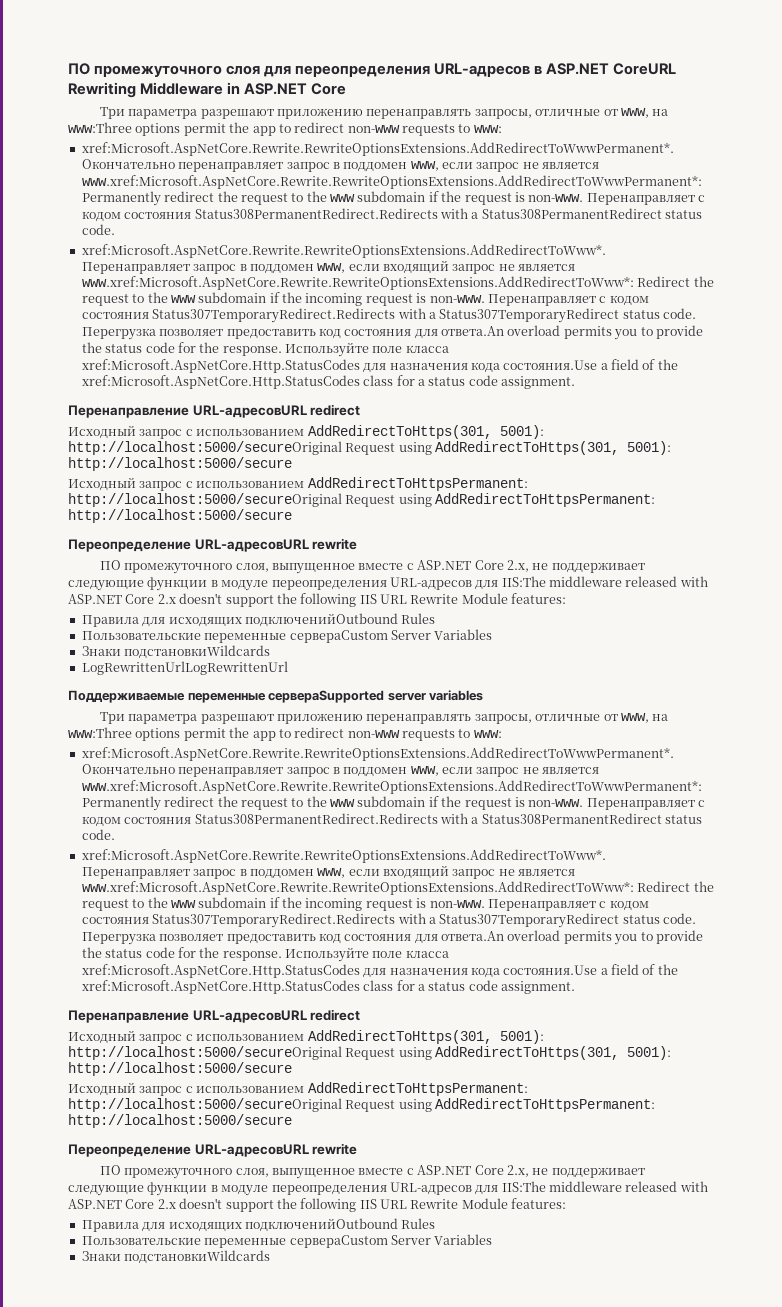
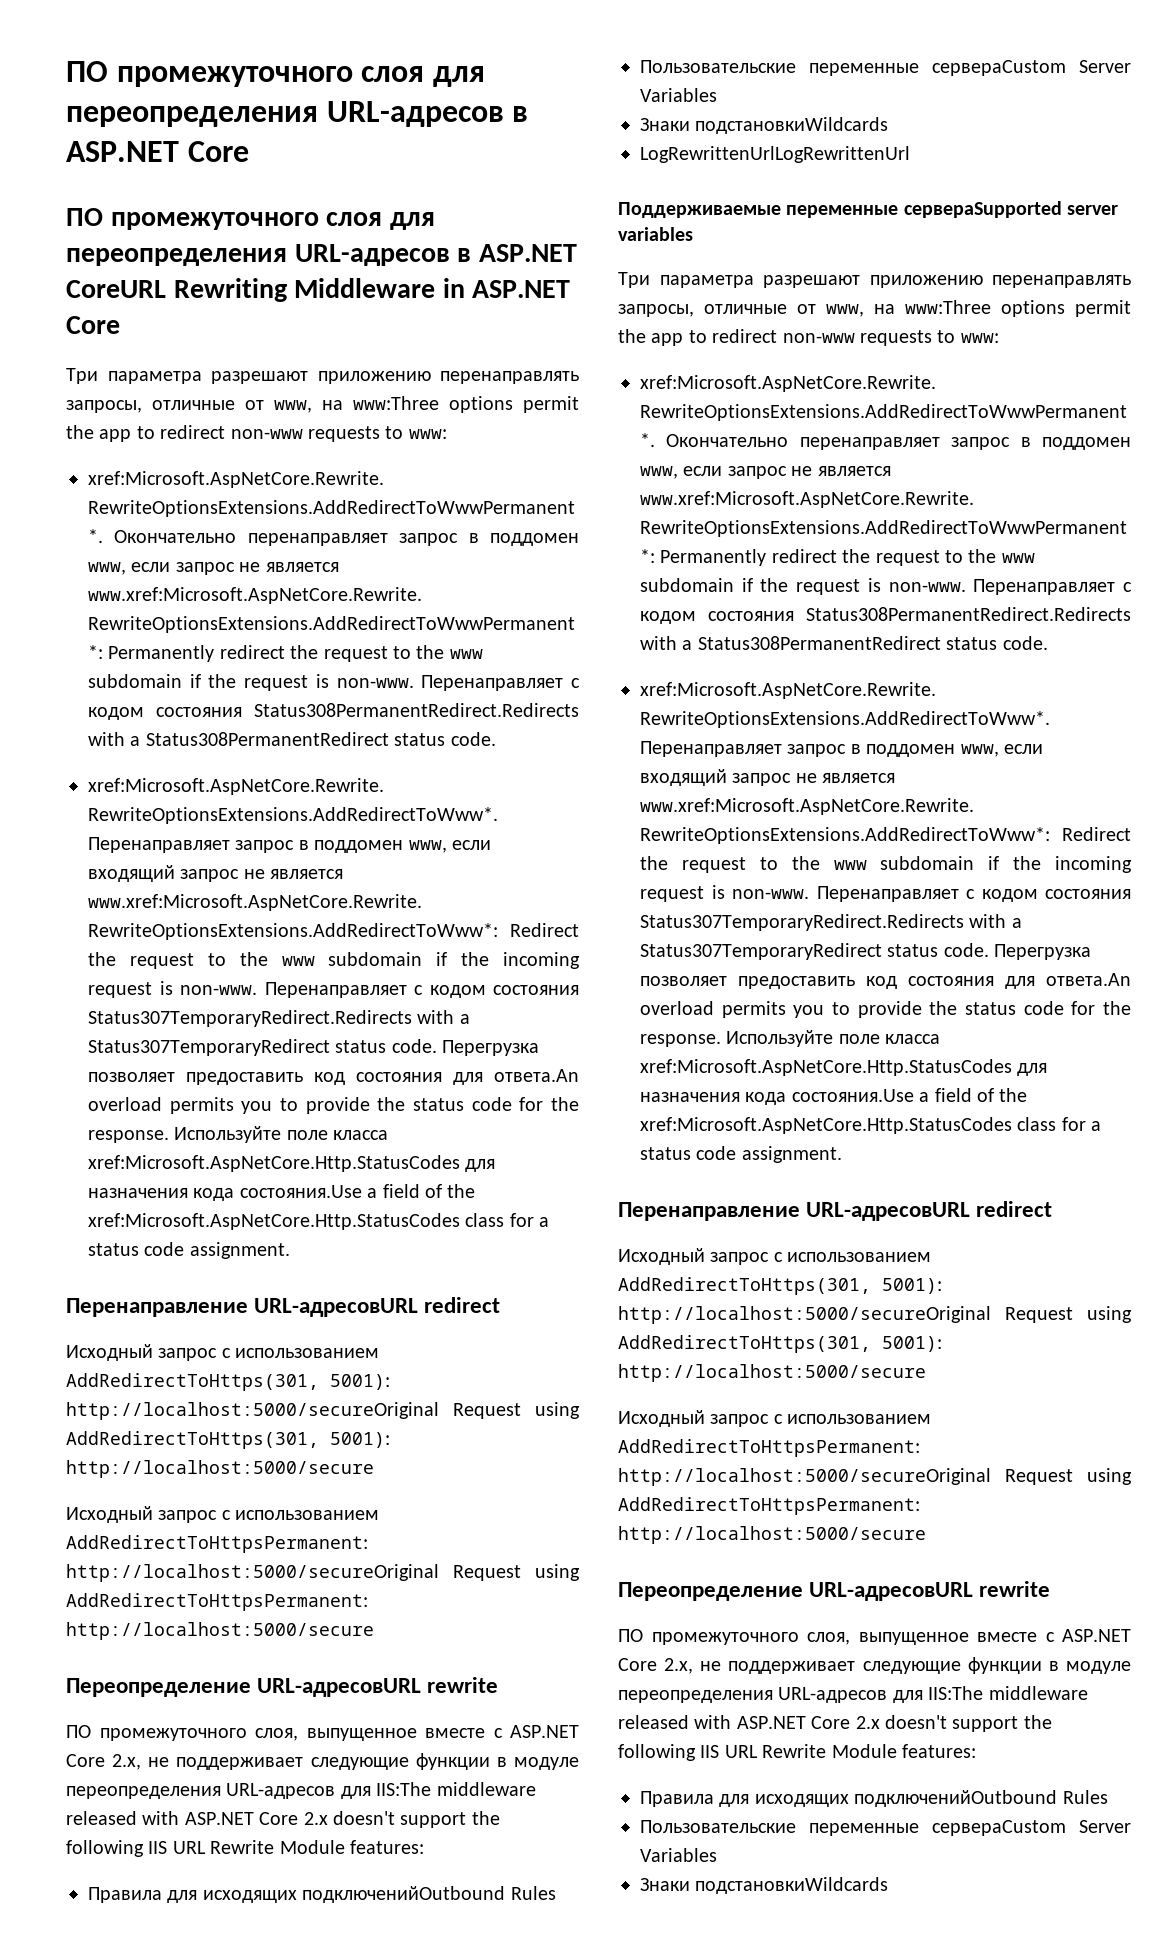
+ ПО промежуточного слоя для переопределения URL-адресов в ASP.NET Core

